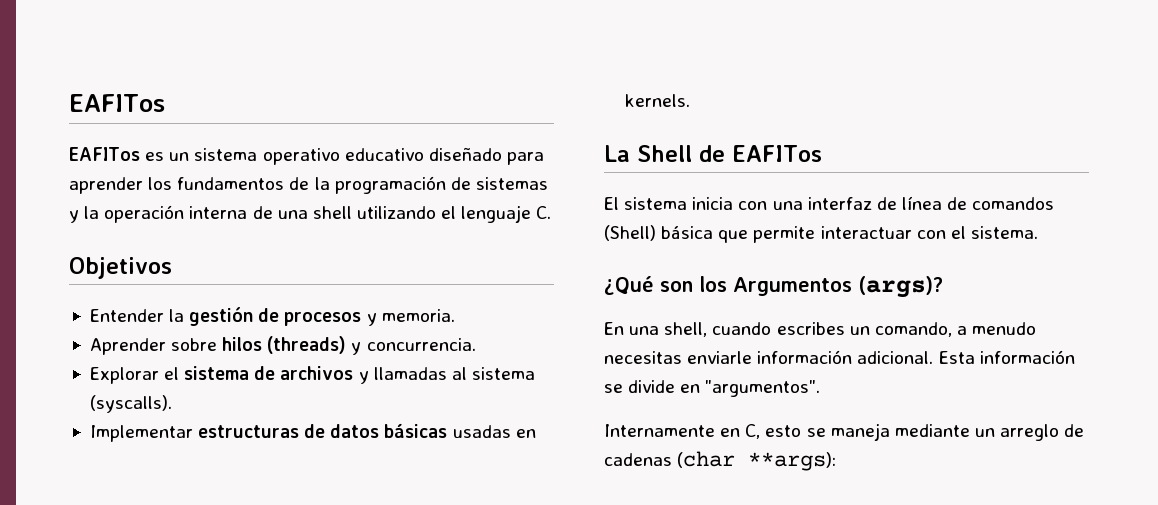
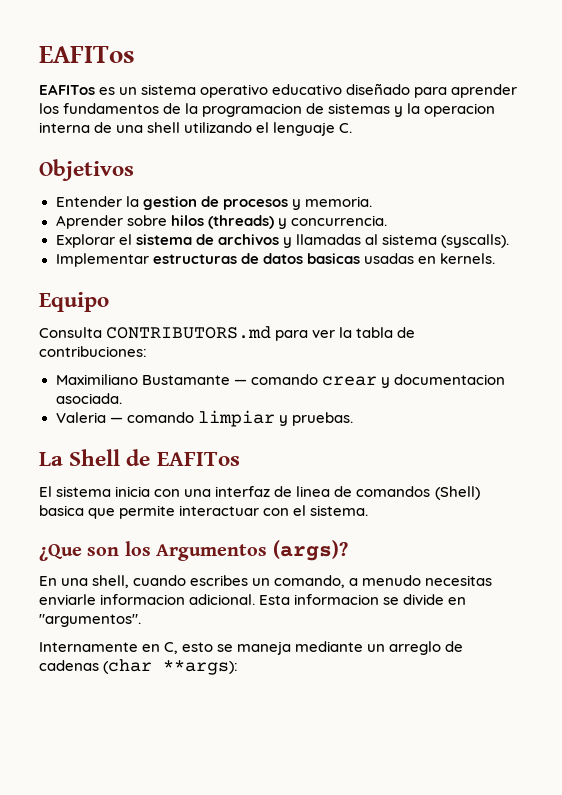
- EAFITos es un sistema operativo educativo diseñado para aprender los fundamentos de la programación de sistemas y la operación interna de una shell utilizando el lenguaje C.
+ EAFITos es un sistema operativo educativo diseñado para aprender los fundamentos de la programacion de sistemas y la operacion interna de una shell utilizando el lenguaje C.
- Entender la gestión de procesos y memoria.
+ Entender la gestion de procesos y memoria.
- Implementar estructuras de datos básicas usadas en kernels.
+ Implementar estructuras de datos basicas usadas en kernels.
+ Equipo
+ Consulta CONTRIBUTORS.md para ver la tabla de contribuciones:
+ Maximiliano Bustamante — comando crear y documentacion asociada.
+ Valeria — comando limpiar y pruebas.
- El sistema inicia con una interfaz de línea de comandos (Shell) básica que permite interactuar con el sistema.
+ El sistema inicia con una interfaz de linea de comandos (Shell) basica que permite interactuar con el sistema.
- ¿Qué son los Argumentos (args)?
+ ¿Que son los Argumentos (args)?
- En una shell, cuando escribes un comando, a menudo necesitas enviarle información adicional.
+ En una shell, cuando escribes un comando, a menudo necesitas enviarle informacion adicional.
- Esta información se divide en "argumentos".
+ Esta informacion se divide en "argumentos".

